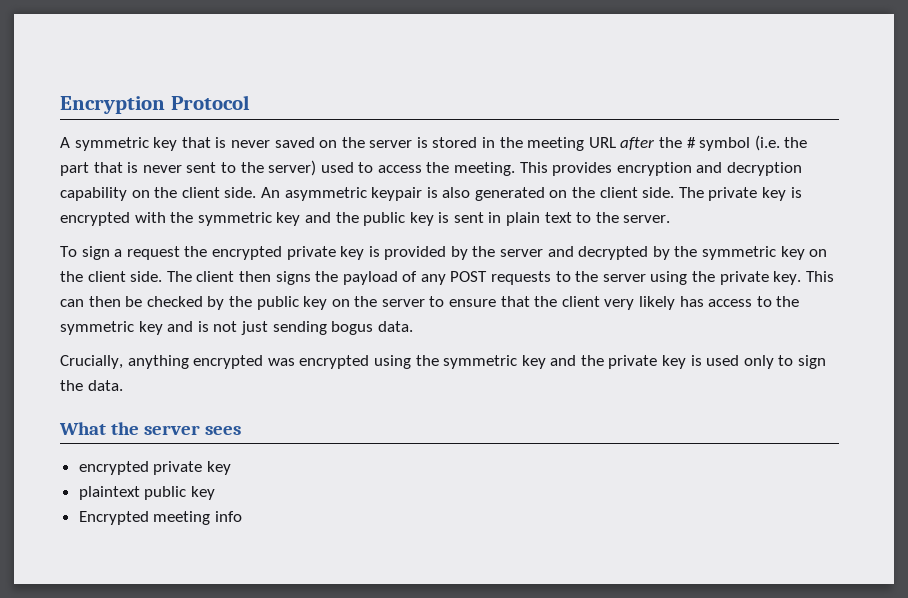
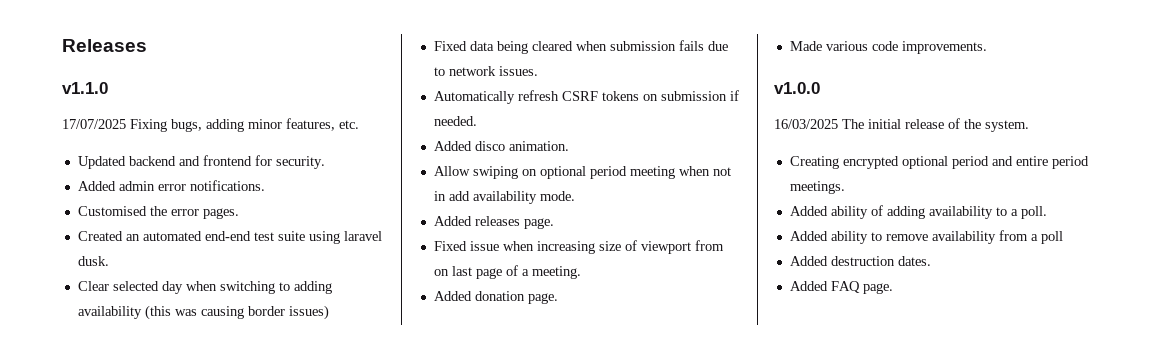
- Encryption Protocol
- A symmetric key that is never saved on the server is stored in the meeting URL after the # symbol (i.e. the part that is never sent to the server) used to access the meeting. This provides encryption and decryption capability on the client side. An asymmetric keypair is also generated on the client side. The private key is encrypted with the symmetric key and the public key is sent in plain text to the server.
- To sign a request the encrypted private key is provided by the server and decrypted by the symmetric key on the client side. The client then signs the payload of any POST requests to the server using the private key. This can then be checked by the public key on the server to ensure that the client very likely has access to the symmetric key and is not just sending bogus data.
- Crucially, anything encrypted was encrypted using the symmetric key and the private key is used only to sign the data.
- What the server sees
- encrypted private key
- plaintext public key
- Encrypted meeting info
+ Releases
+ v1.1.0
+ 17/07/2025 Fixing bugs, adding minor features, etc.
+ Updated backend and frontend for security.
+ Added admin error notifications.
+ Customised the error pages.
+ Created an automated end-end test suite using laravel dusk.
+ Clear selected day when switching to adding availability (this was causing border issues)
+ Fixed data being cleared when submission fails due to network issues.
+ Automatically refresh CSRF tokens on submission if needed.
+ Added disco animation.
+ Allow swiping on optional period meeting when not in add availability mode.
+ Added releases page.
+ Fixed issue when increasing size of viewport from on last page of a meeting.
+ Added donation page.
+ Made various code improvements.
+ v1.0.0
+ 16/03/2025 The initial release of the system.
+ Creating encrypted optional period and entire period meetings.
+ Added ability of adding availability to a poll.
+ Added ability to remove availability from a poll
+ Added destruction dates.
+ Added FAQ page.

